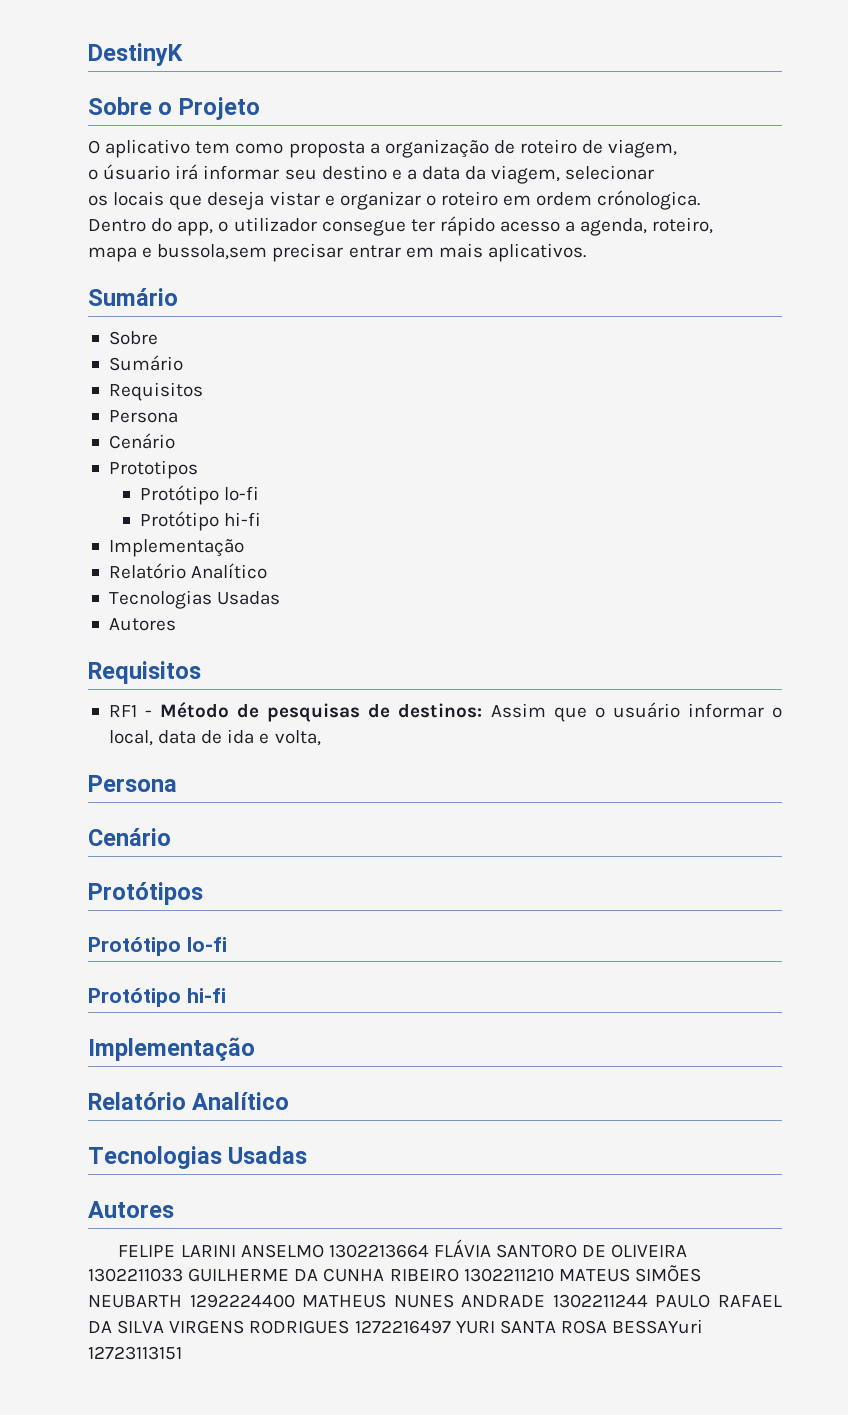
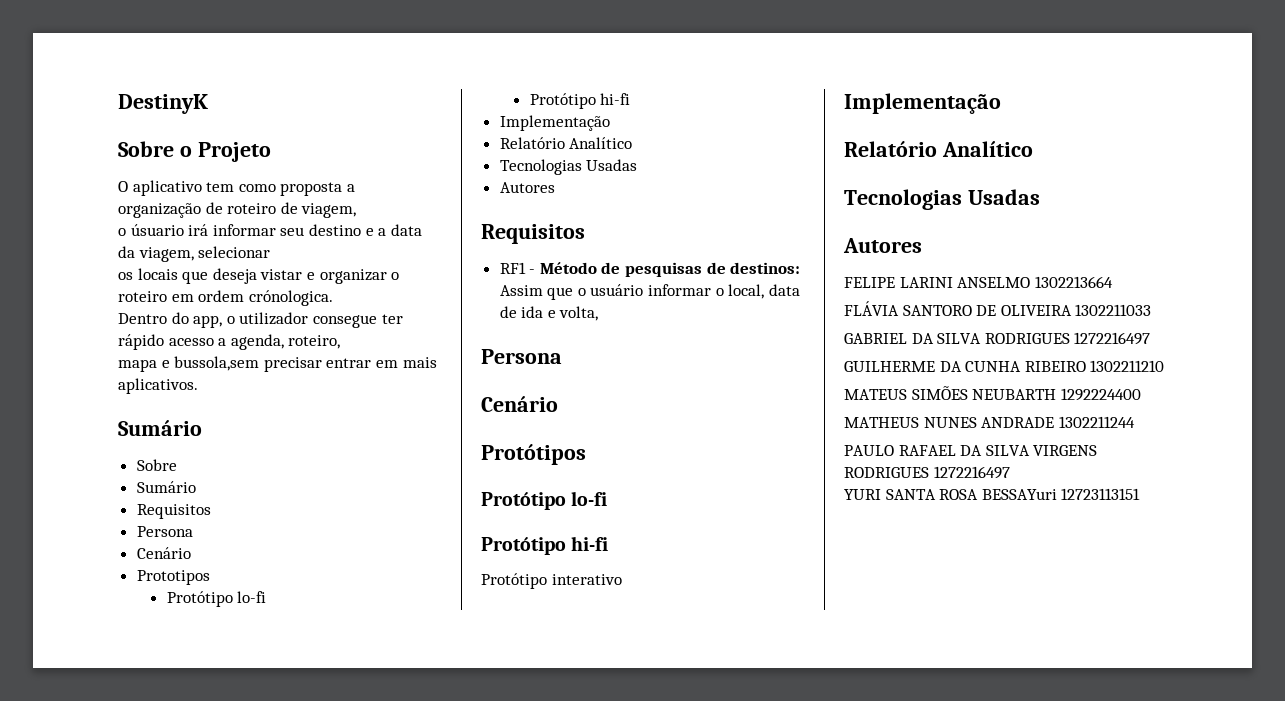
+ Protótipo interativo
- FELIPE LARINI ANSELMO 1302213664 FLÁVIA SANTORO DE OLIVEIRA 1302211033 GUILHERME DA CUNHA RIBEIRO 1302211210 MATEUS SIMÕES NEUBARTH 1292224400 MATHEUS NUNES ANDRADE 1302211244 PAULO RAFAEL DA SILVA VIRGENS RODRIGUES 1272216497 YURI SANTA ROSA BESSAYuri 12723113151
+ FELIPE LARINI ANSELMO 1302213664
+ FLÁVIA SANTORO DE OLIVEIRA 1302211033
+ GABRIEL DA SILVA RODRIGUES 1272216497
+ GUILHERME DA CUNHA RIBEIRO 1302211210
+ MATEUS SIMÕES NEUBARTH 1292224400
+ MATHEUS NUNES ANDRADE 1302211244
+ PAULO RAFAEL DA SILVA VIRGENS RODRIGUES 1272216497
+ YURI SANTA ROSA BESSAYuri 12723113151

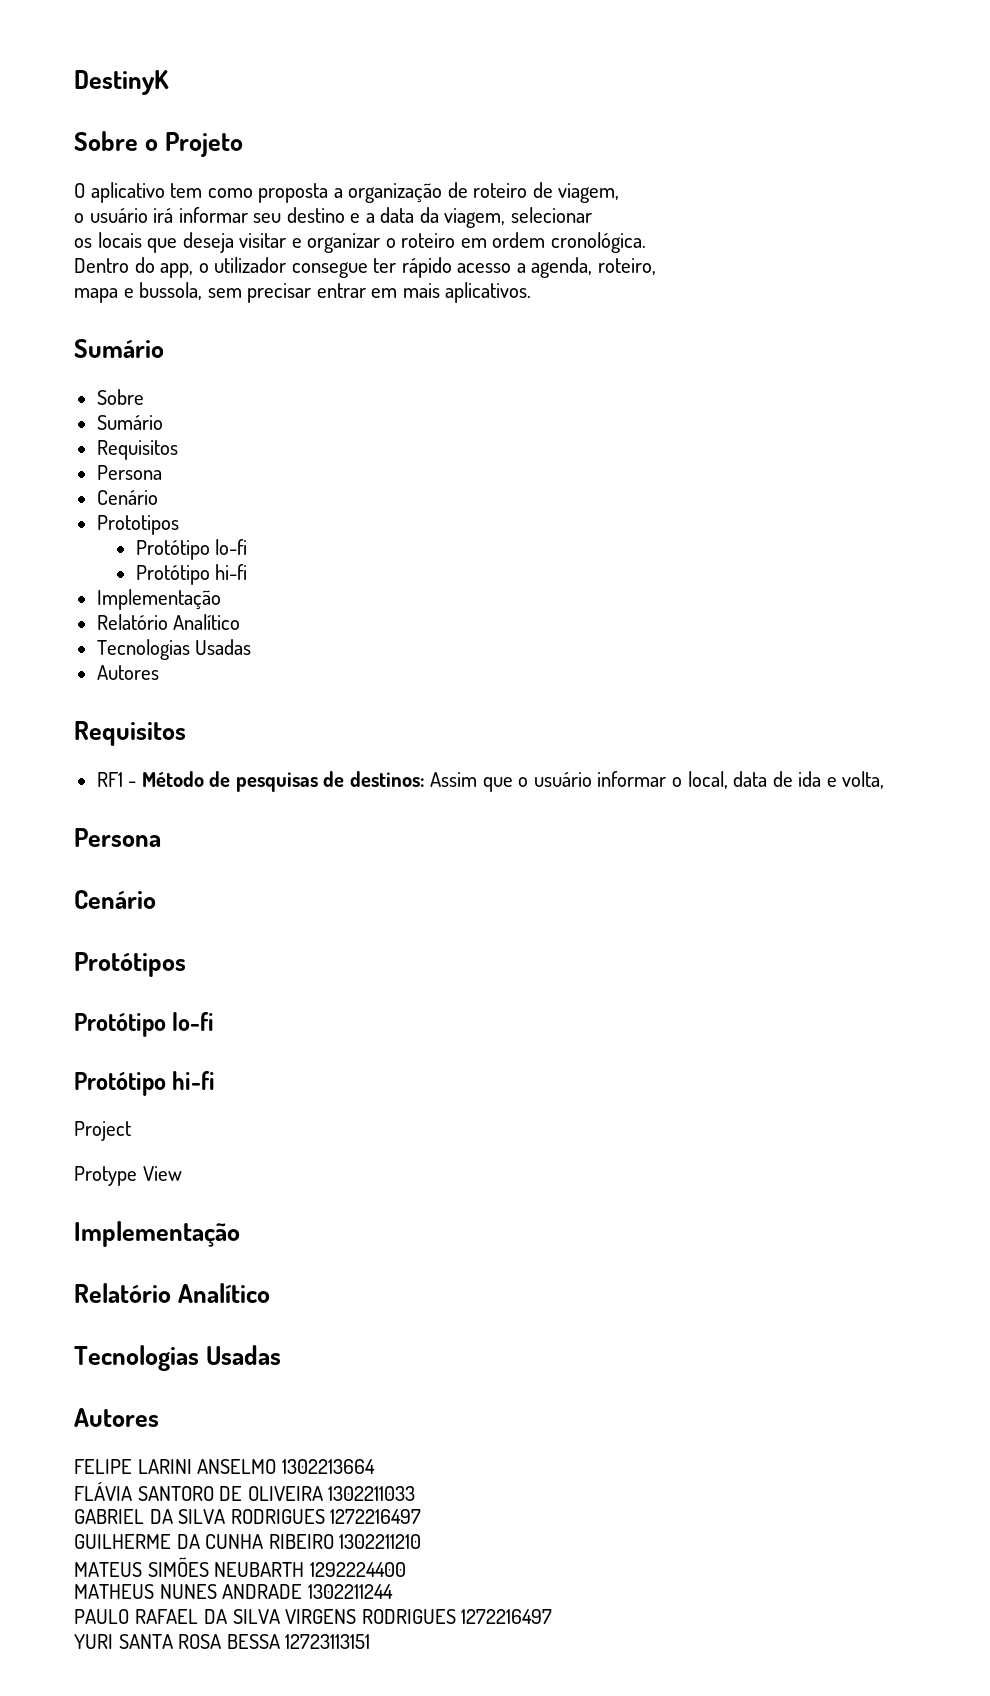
- o úsuario irá informar seu destino e a data da viagem, selecionar
+ o usuário irá informar seu destino e a data da viagem, selecionar
- os locais que deseja vistar e organizar o roteiro em ordem crónologica.
+ os locais que deseja visitar e organizar o roteiro em ordem cronológica.
- mapa e bussola,sem precisar entrar em mais aplicativos.
+ mapa e bussola, sem precisar entrar em mais aplicativos.
- Protótipo interativo
+ Project
+ Protype View
- YURI SANTA ROSA BESSAYuri 12723113151
+ YURI SANTA ROSA BESSA 12723113151

